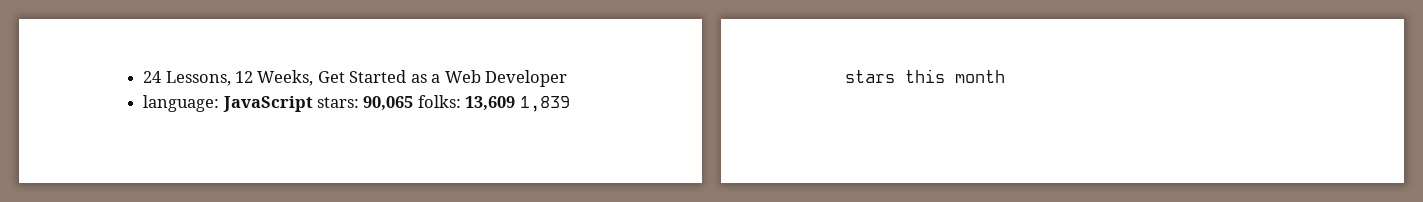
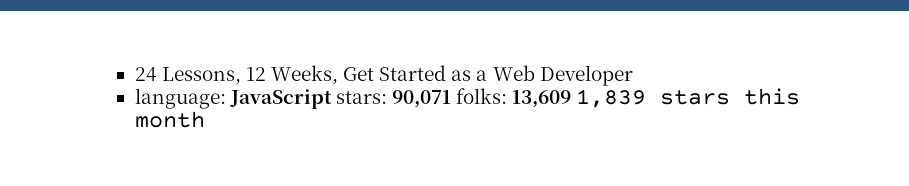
- language: JavaScript stars: 90,065 folks: 13,609 1,839 stars this month
+ language: JavaScript stars: 90,071 folks: 13,609 1,839 stars this month

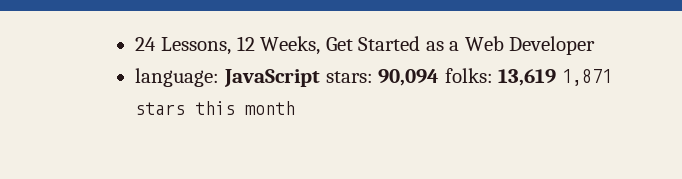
- language: JavaScript stars: 90,071 folks: 13,609 1,839 stars this month
+ language: JavaScript stars: 90,094 folks: 13,619 1,871 stars this month

